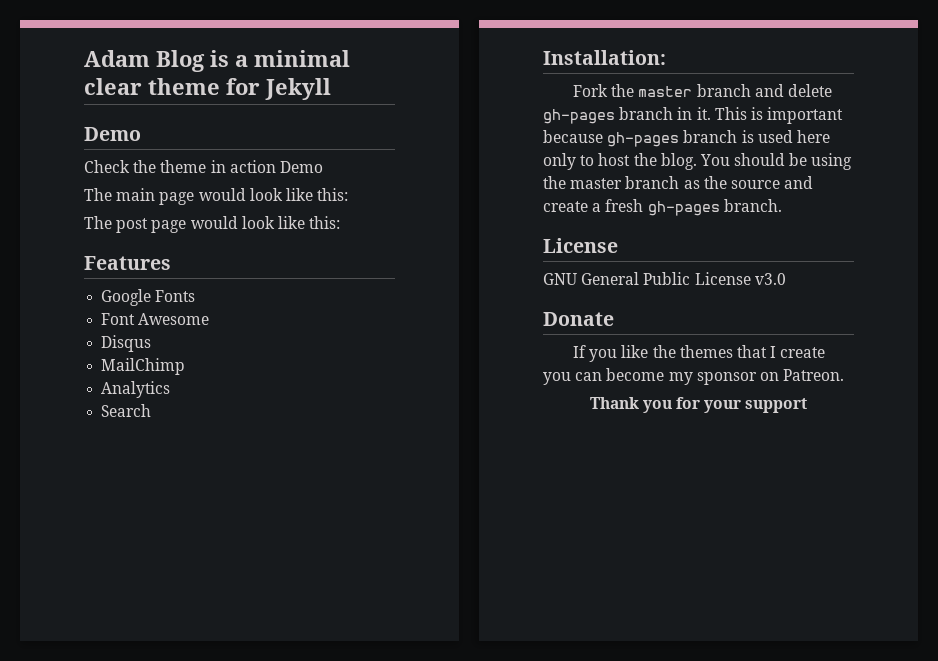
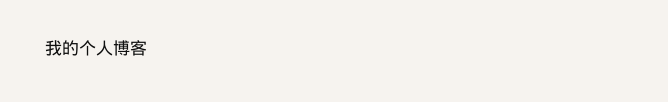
- Adam Blog is a minimal clear theme for Jekyll
- Demo
- Check the theme in action Demo
- The main page would look like this:
- The post page would look like this:
- Features
- Google Fonts
- Font Awesome
- Disqus
- MailChimp
- Analytics
- Search
- Installation:
- Fork the master branch and delete gh-pages branch in it. This is important because gh-pages branch is used here only to host the blog. You should be using the master branch as the source and create a fresh gh-pages branch.
- License
- GNU General Public License v3.0
- Donate
- If you like the themes that I create you can become my sponsor on Patreon.
- Thank you for your support
+ 我的个人博客

